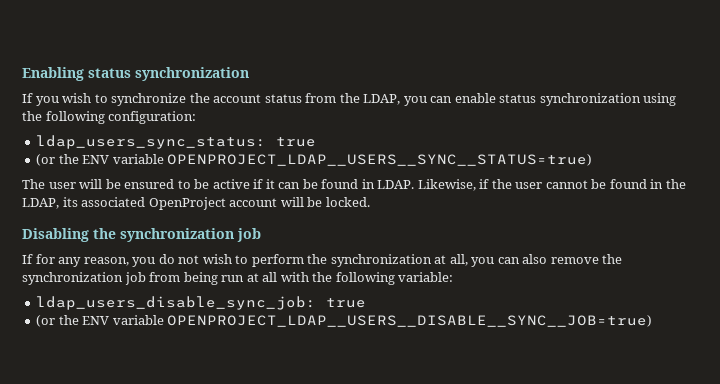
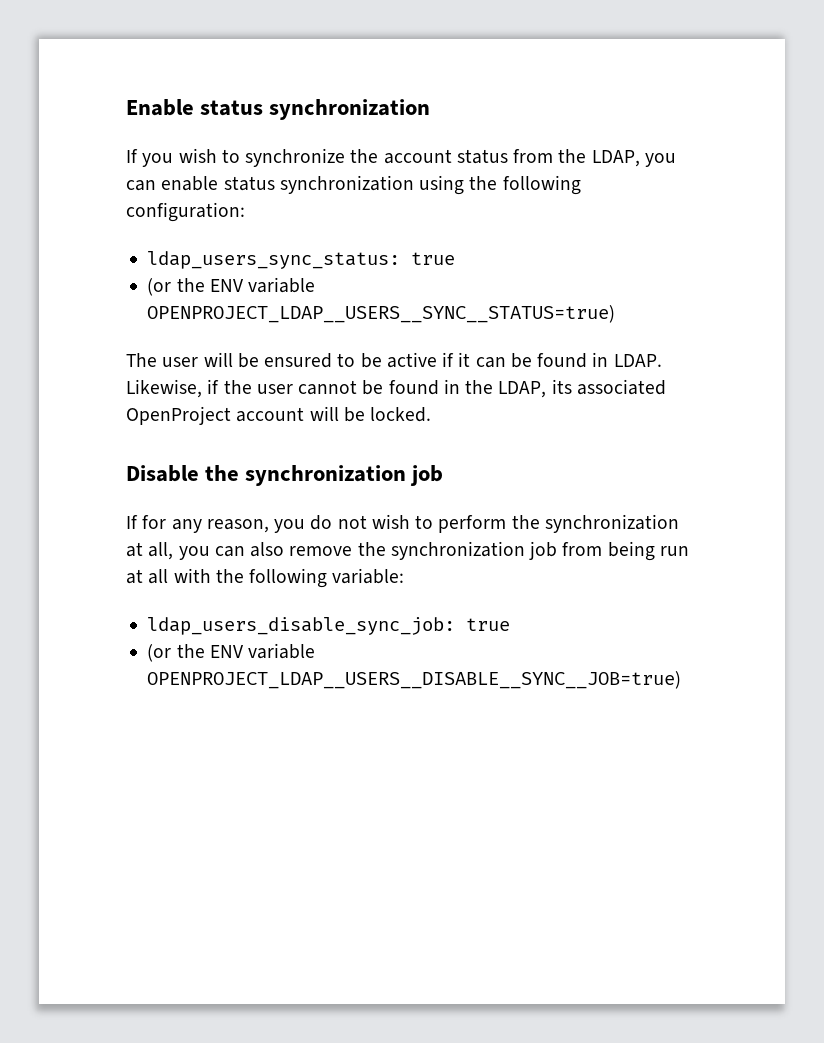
- Enabling status synchronization
+ Enable status synchronization
- Disabling the synchronization job
+ Disable the synchronization job

